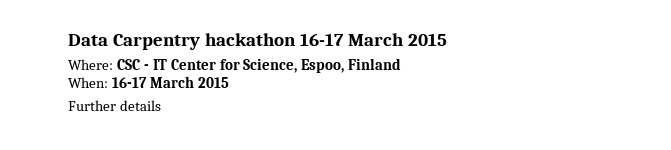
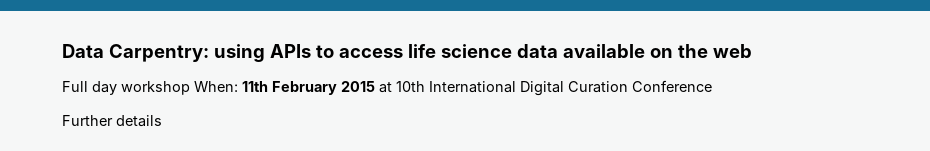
- Data Carpentry hackathon 16-17 March 2015
- Where: CSC - IT Center for Science, Espoo, Finland
- When: 16-17 March 2015
+ Data Carpentry: using APIs to access life science data available on the web
+ Full day workshop When: 11th February 2015 at 10th International Digital Curation Conference

